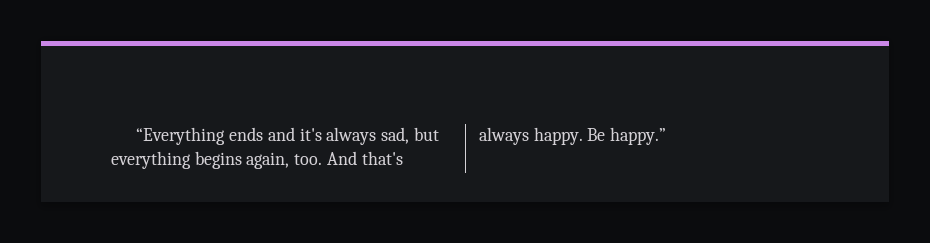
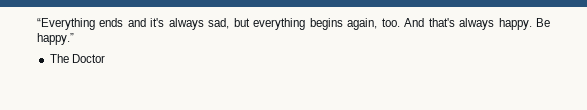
+ The Doctor

